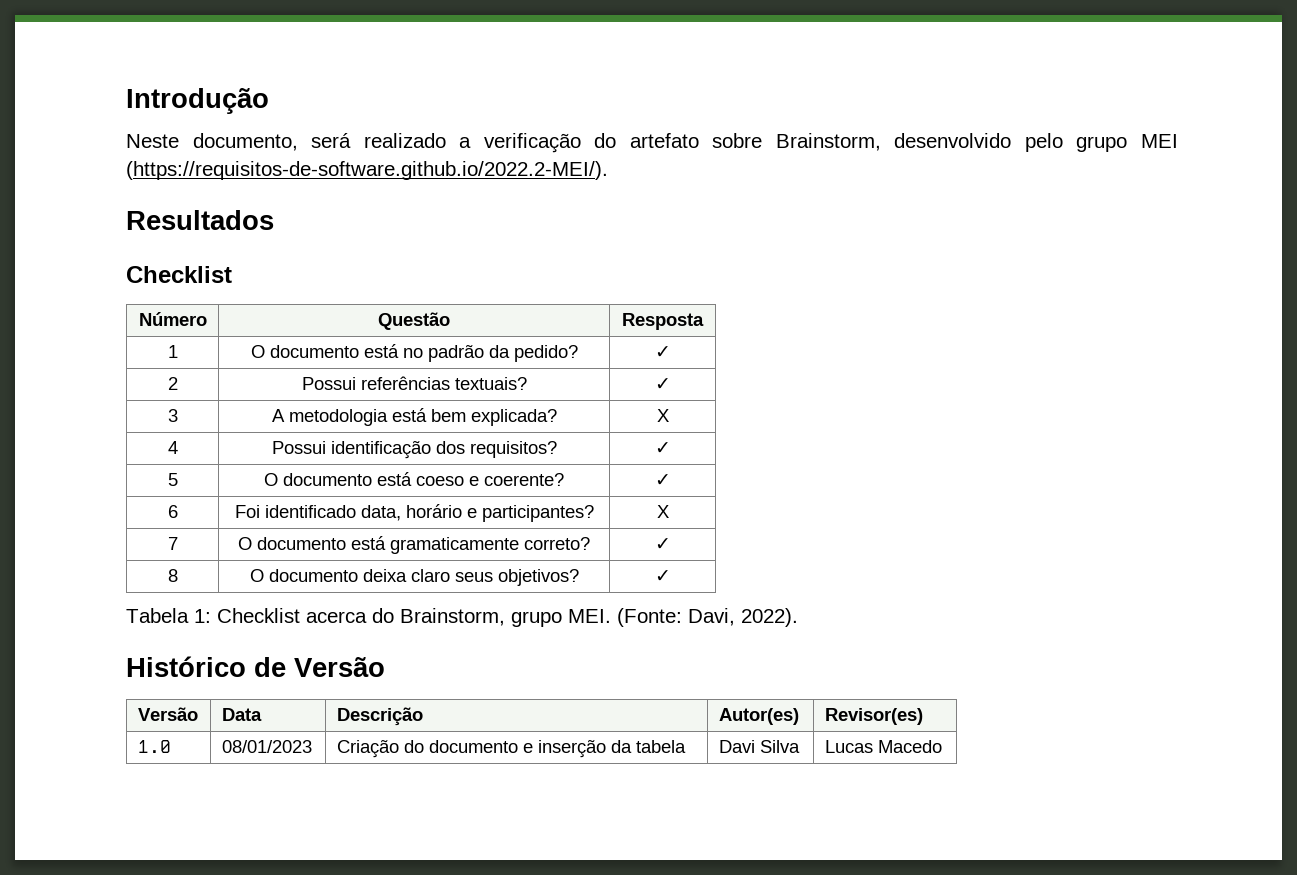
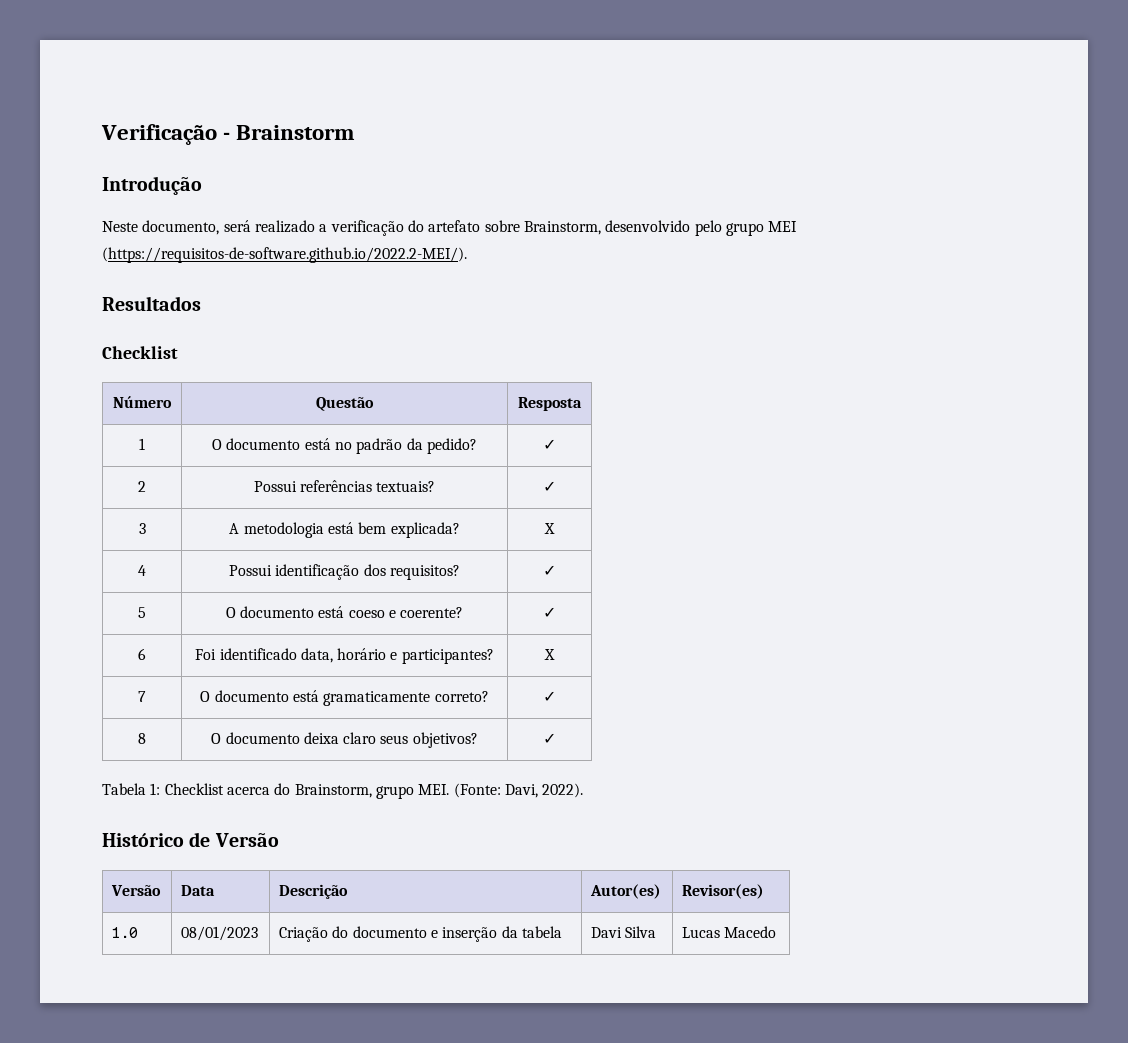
+ Verificação - Brainstorm

